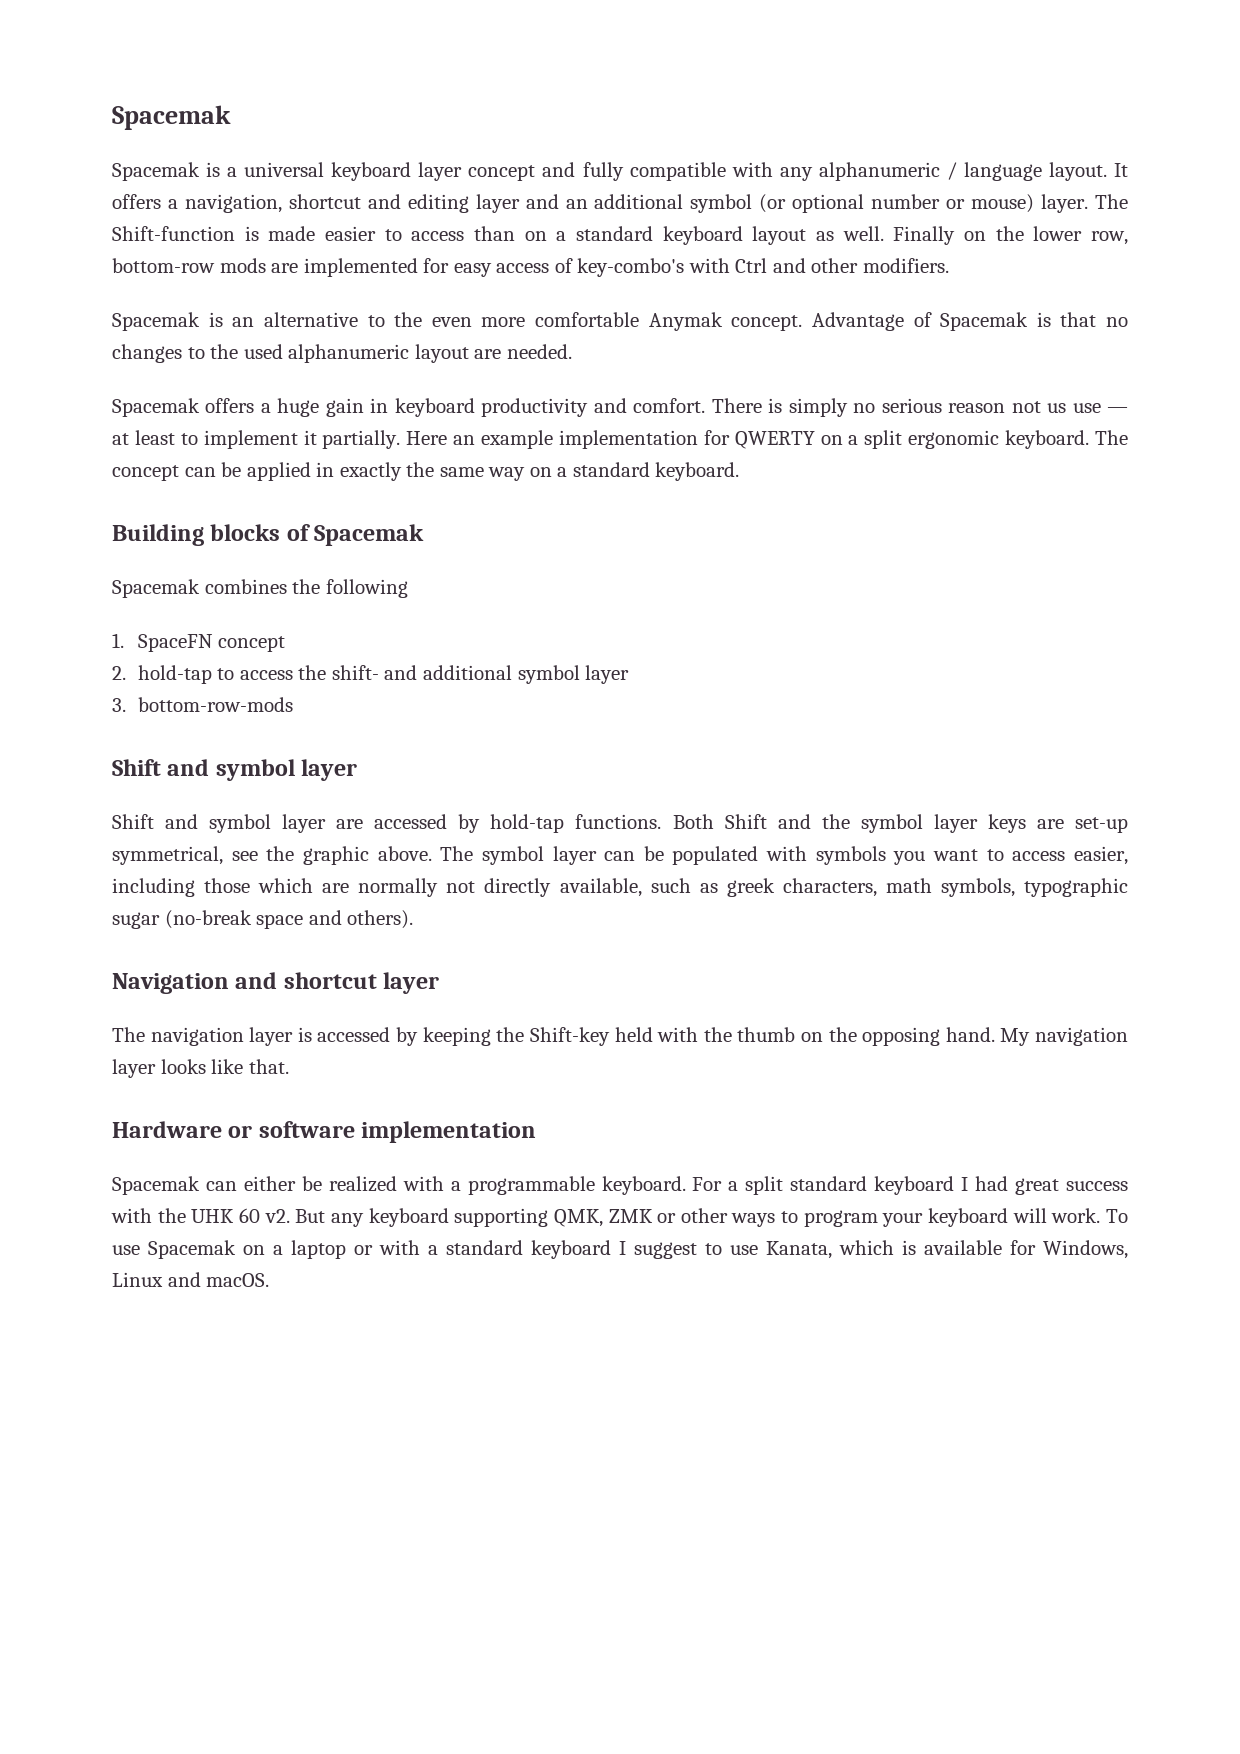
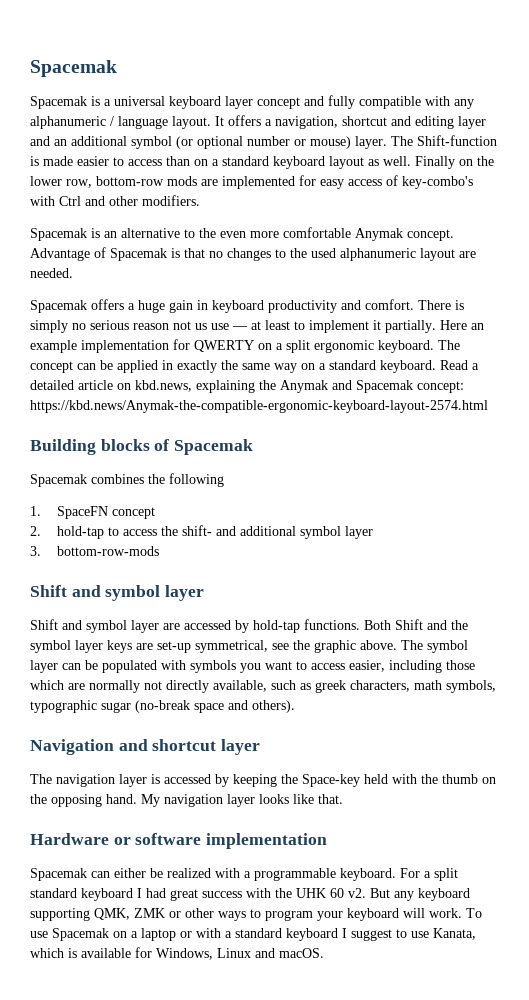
+ Read a detailed article on kbd.news, explaining the Anymak and Spacemak concept: https://kbd.news/Anymak-the-compatible-ergonomic-keyboard-layout-2574.html
- The navigation layer is accessed by keeping the Shift-key held with the thumb on the opposing hand.
+ The navigation layer is accessed by keeping the Space-key held with the thumb on the opposing hand.

